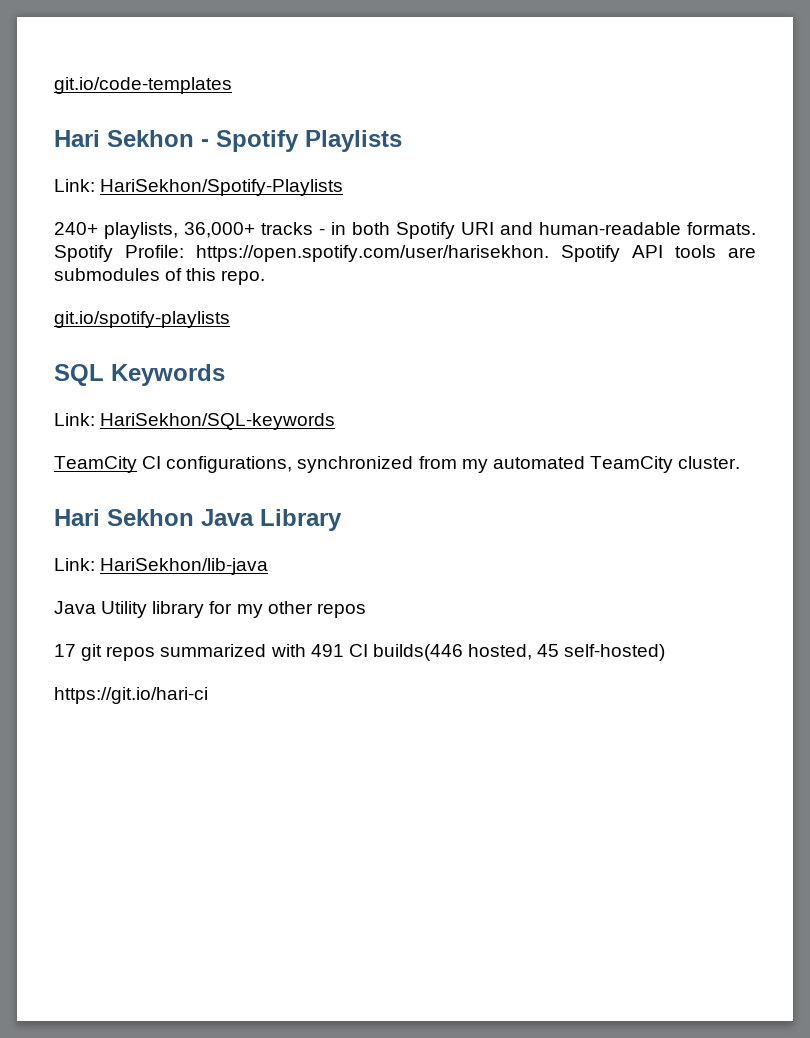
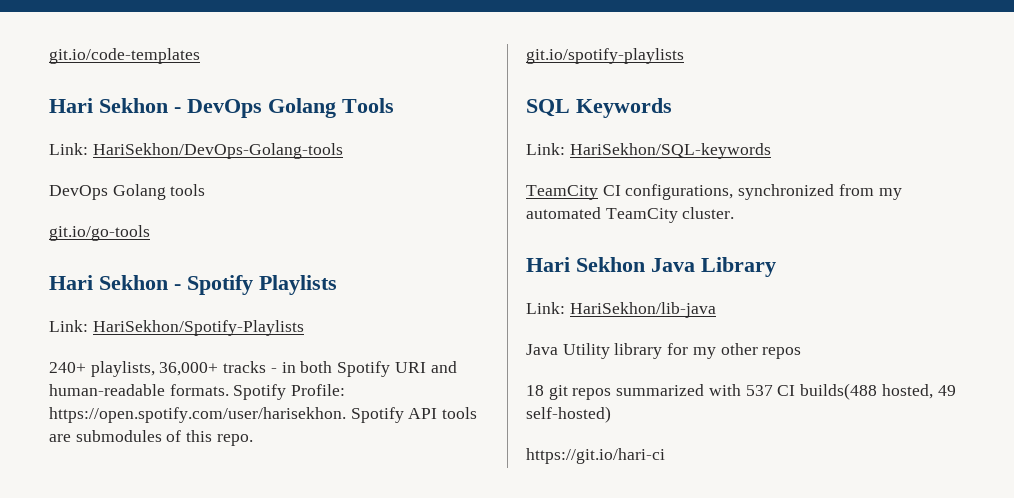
+ Hari Sekhon - DevOps Golang Tools
+ Link: HariSekhon/DevOps-Golang-tools
+ DevOps Golang tools
+ git.io/go-tools
- 17 git repos summarized with 491 CI builds(446 hosted, 45 self-hosted)
+ 18 git repos summarized with 537 CI builds(488 hosted, 49 self-hosted)

